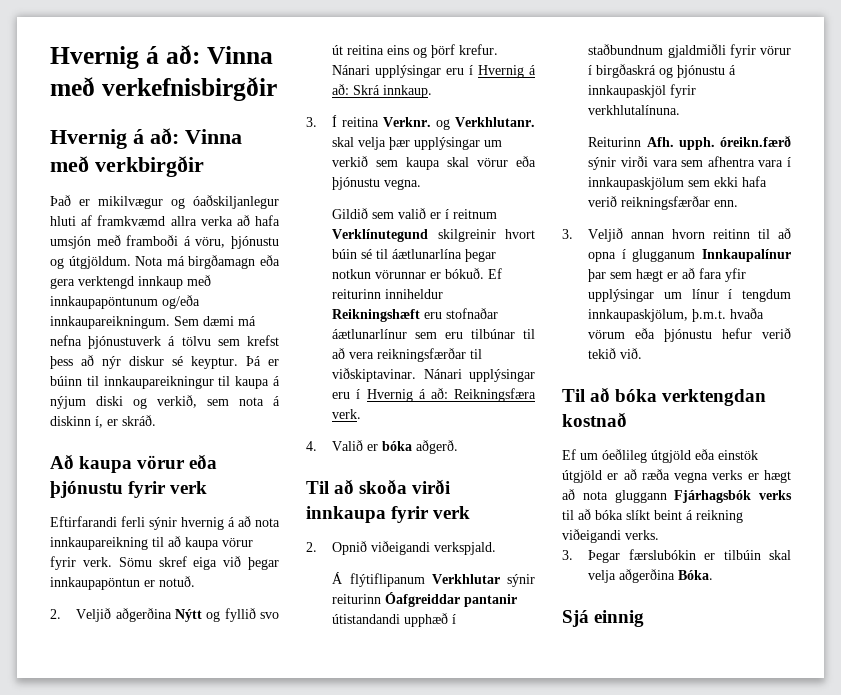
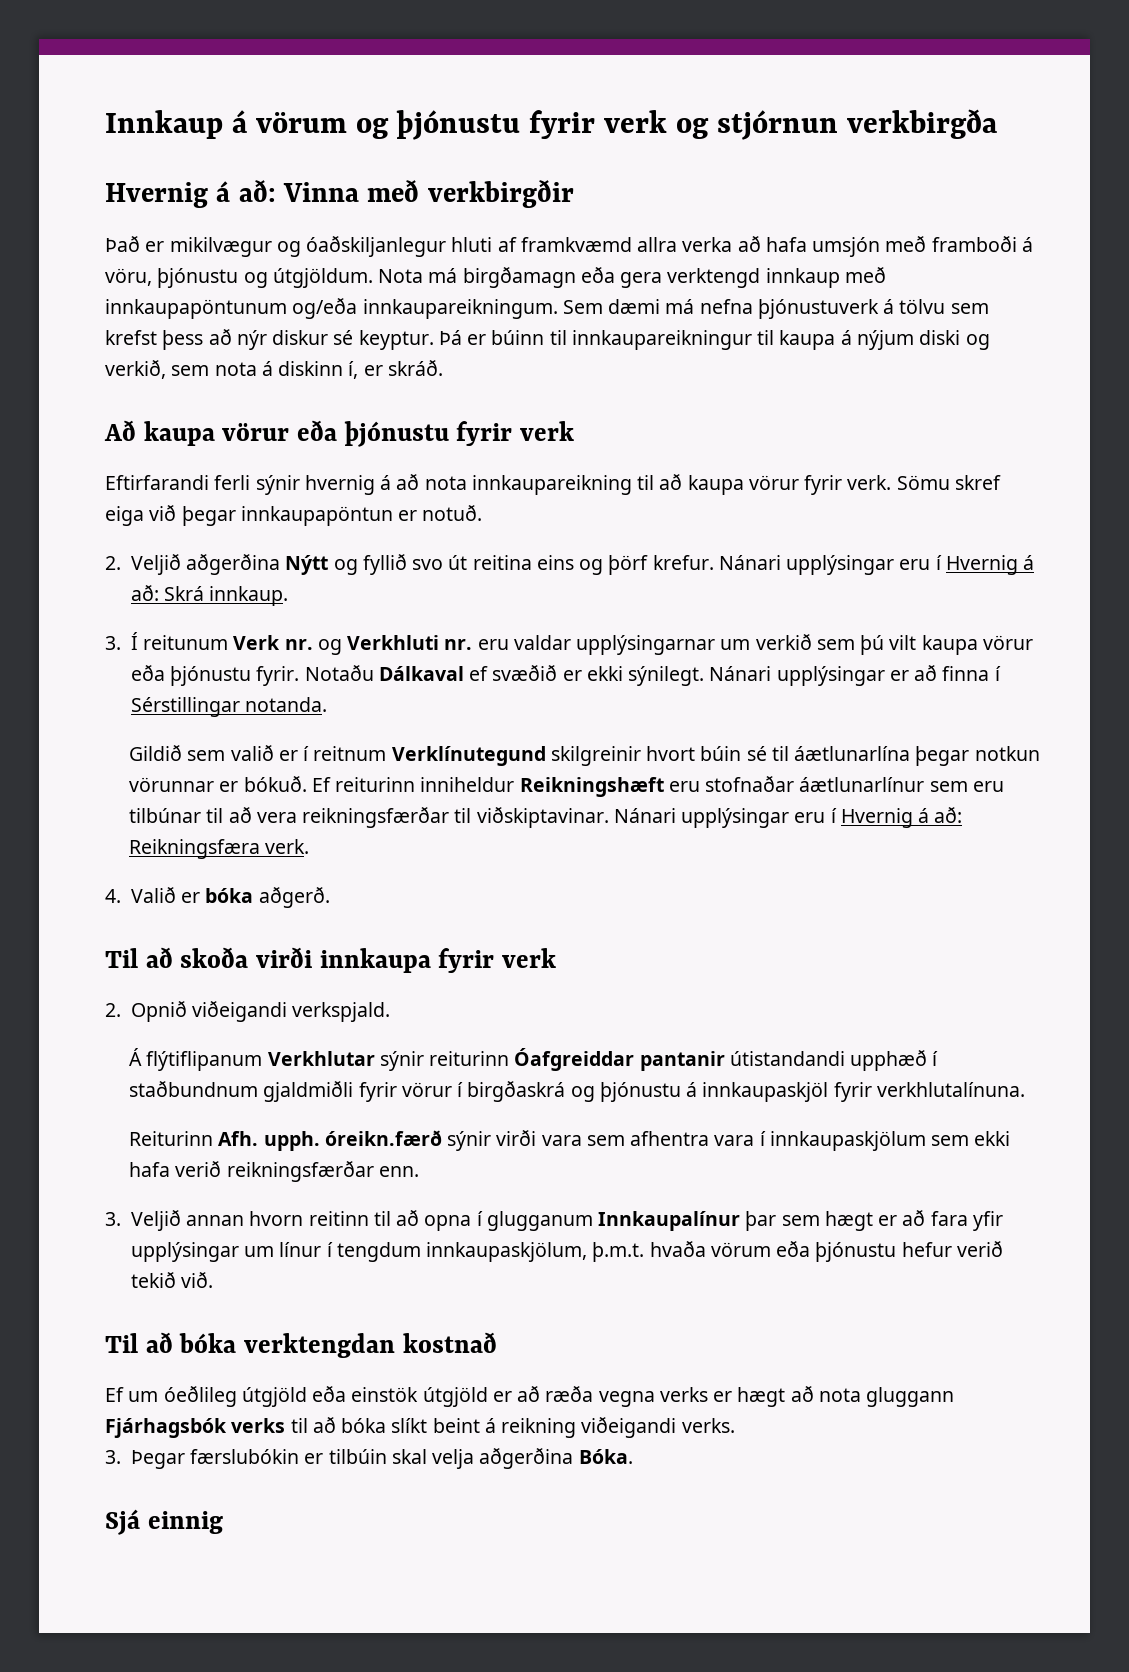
- Hvernig á að: Vinna með verkefnisbirgðir
+ Innkaup á vörum og þjónustu fyrir verk og stjórnun verkbirgða
- 3. Í reitina Verknr. og Verkhlutanr. skal velja þær upplýsingar um verkið sem kaupa skal vörur eða þjónustu vegna.
+ 3. Í reitunum Verk nr. og Verkhluti nr. eru valdar upplýsingarnar um verkið sem þú vilt kaupa vörur eða þjónustu fyrir. Notaðu Dálkaval ef svæðið er ekki sýnilegt. Nánari upplýsingar er að finna í Sérstillingar notanda.

